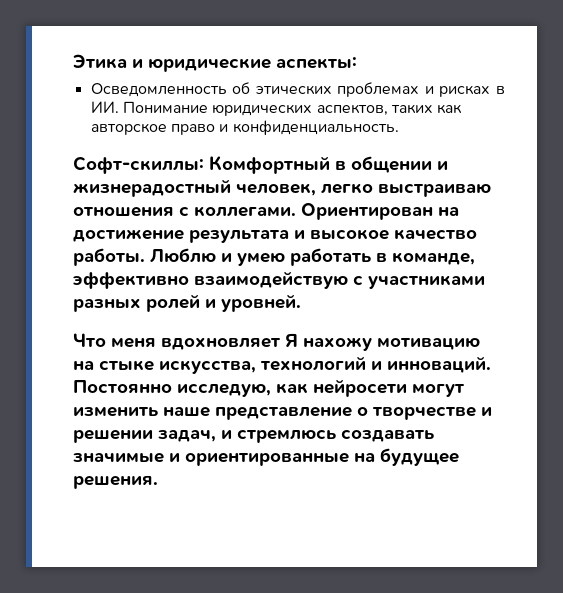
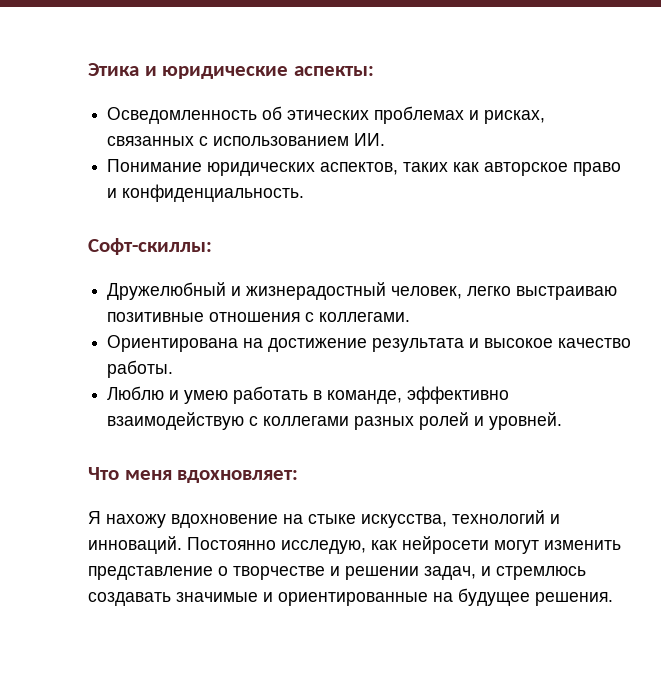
- Осведомленность об этических проблемах и рисках в ИИ. Понимание юридических аспектов, таких как авторское право и конфиденциальность.
+ Осведомленность об этических проблемах и рисках, связанных с использованием ИИ.
+ Понимание юридических аспектов, таких как авторское право и конфиденциальность.
- Софт-скиллы: Комфортный в общении и жизнерадостный человек, легко выстраиваю отношения с коллегами. Ориентирован на достижение результата и высокое качество работы. Люблю и умею работать в команде, эффективно взаимодействую с участниками разных ролей и уровней.
+ Софт-скиллы:
+ Дружелюбный и жизнерадостный человек, легко выстраиваю позитивные отношения с коллегами.
+ Ориентирована на достижение результата и высокое качество работы.
+ Люблю и умею работать в команде, эффективно взаимодействую с коллегами разных ролей и уровней.
- Что меня вдохновляет Я нахожу мотивацию на стыке искусства, технологий и инноваций.
+ Что меня вдохновляет:
+ Я нахожу вдохновение на стыке искусства, технологий и инноваций.
- Постоянно исследую, как нейросети могут изменить наше представление о творчестве и решении задач, и стремлюсь создавать значимые и ориентированные на будущее решения.
+ Постоянно исследую, как нейросети могут изменить представление о творчестве и решении задач, и стремлюсь создавать значимые и ориентированные на будущее решения.

